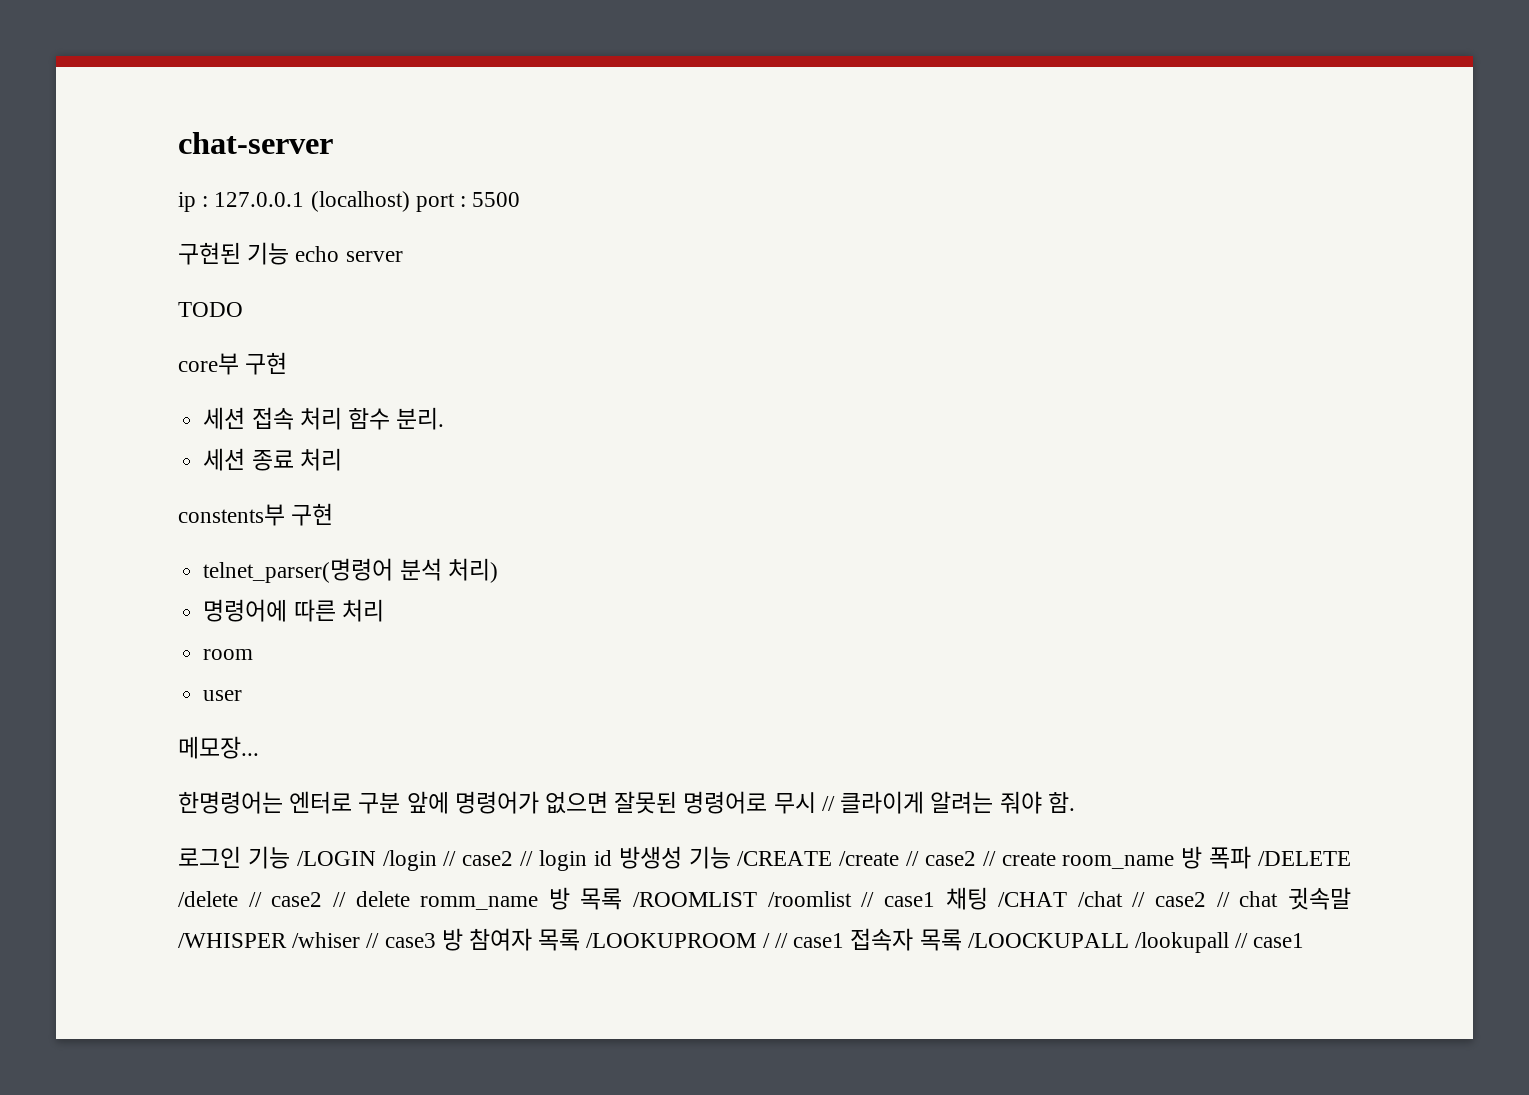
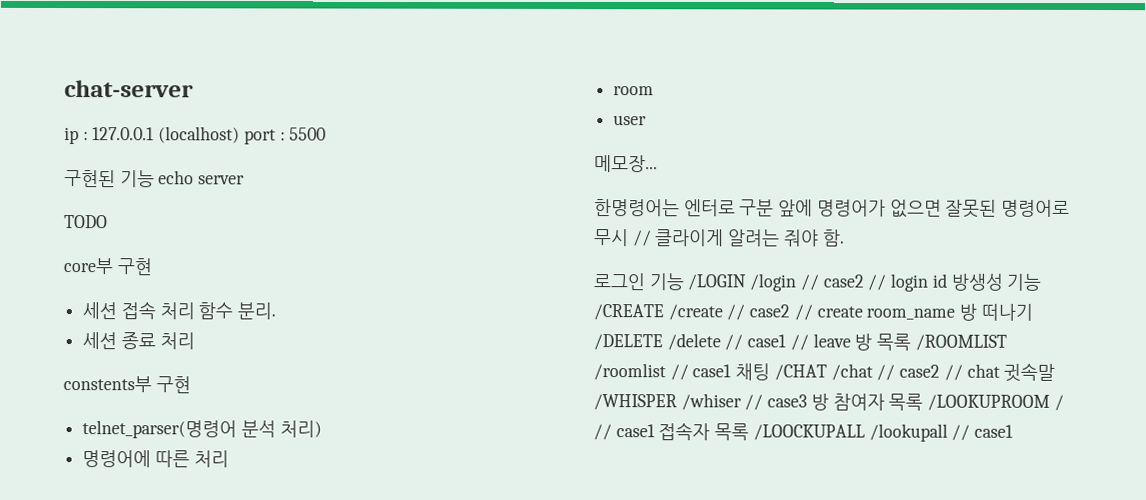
- 로그인 기능 /LOGIN /login // case2 // login id 방생성 기능 /CREATE /create // case2 // create room_name 방 폭파 /DELETE /delete // case2 // delete romm_name 방 목록 /ROOMLIST /roomlist // case1 채팅 /CHAT /chat // case2 // chat 귓속말 /WHISPER /whiser // case3 방 참여자 목록 /LOOKUPROOM / // case1 접속자 목록 /LOOCKUPALL /lookupall // case1
+ 로그인 기능 /LOGIN /login // case2 // login id 방생성 기능 /CREATE /create // case2 // create room_name 방 떠나기 /DELETE /delete // case1 // leave 방 목록 /ROOMLIST /roomlist // case1 채팅 /CHAT /chat // case2 // chat 귓속말 /WHISPER /whiser // case3 방 참여자 목록 /LOOKUPROOM / // case1 접속자 목록 /LOOCKUPALL /lookupall // case1

